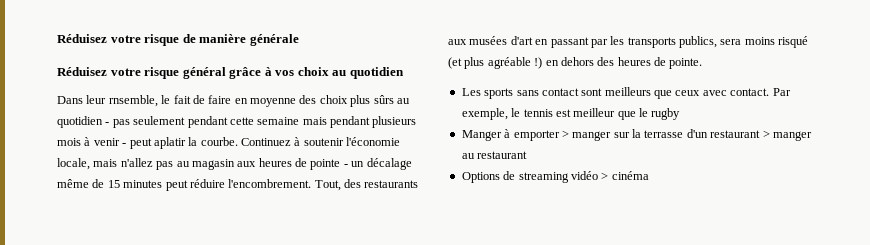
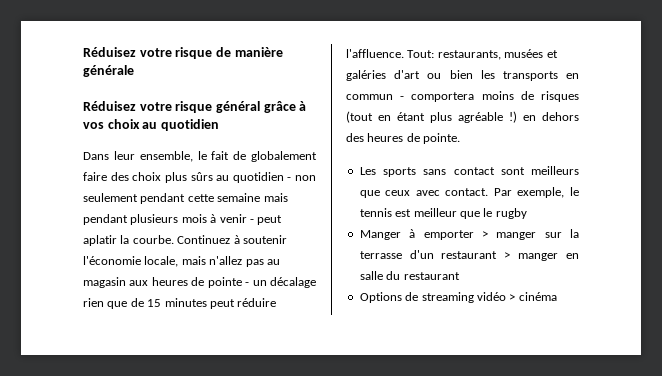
- Dans leur rnsemble, le fait de faire en moyenne des choix plus sûrs au quotidien - pas seulement pendant cette semaine mais pendant plusieurs mois à venir - peut aplatir la courbe.
+ Dans leur ensemble, le fait de globalement faire des choix plus sûrs au quotidien - non seulement pendant cette semaine mais pendant plusieurs mois à venir - peut aplatir la courbe.
- Continuez à soutenir l'économie locale, mais n'allez pas au magasin aux heures de pointe - un décalage même de 15 minutes peut réduire l'encombrement. Tout, des restaurants aux musées d'art en passant par les transports publics, sera moins risqué (et plus agréable !) en dehors des heures de pointe.
+ Continuez à soutenir l'économie locale, mais n'allez pas au magasin aux heures de pointe - un décalage rien que de 15 minutes peut réduire l'affluence. Tout: restaurants, musées et galéries d'art ou bien les transports en commun - comportera moins de risques (tout en étant plus agréable !) en dehors des heures de pointe.
- Manger à emporter > manger sur la terrasse d'un restaurant > manger au restaurant
+ Manger à emporter > manger sur la terrasse d'un restaurant > manger en salle du restaurant

